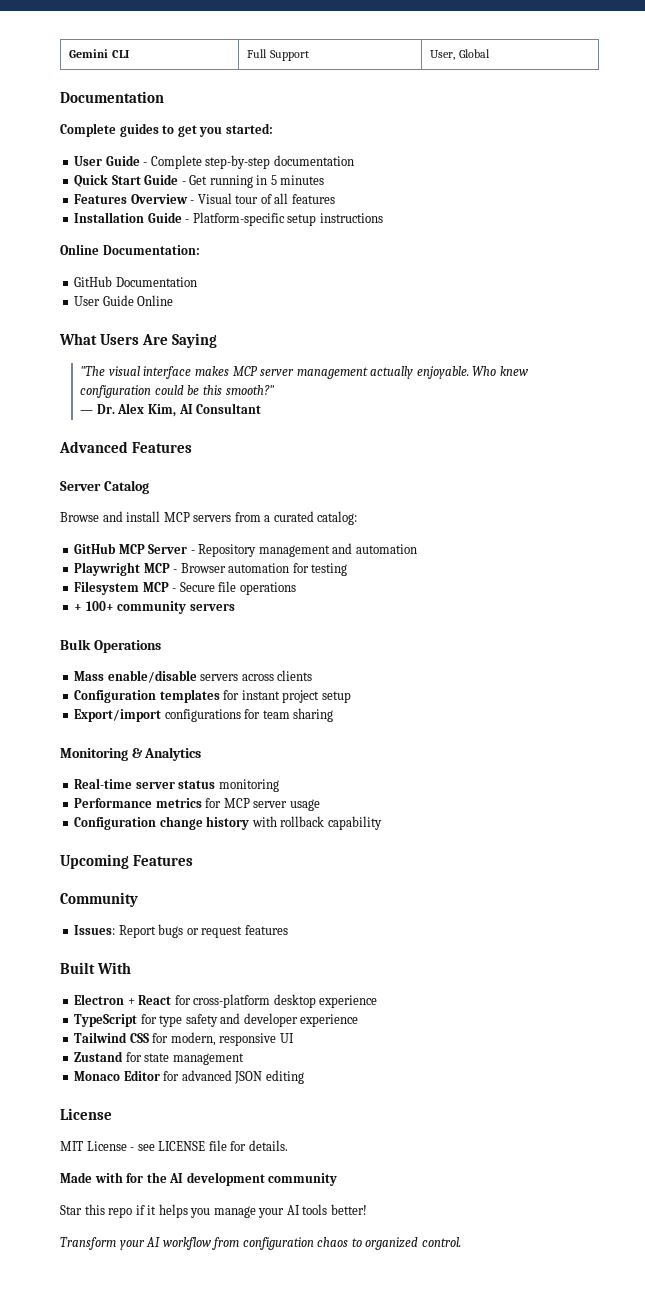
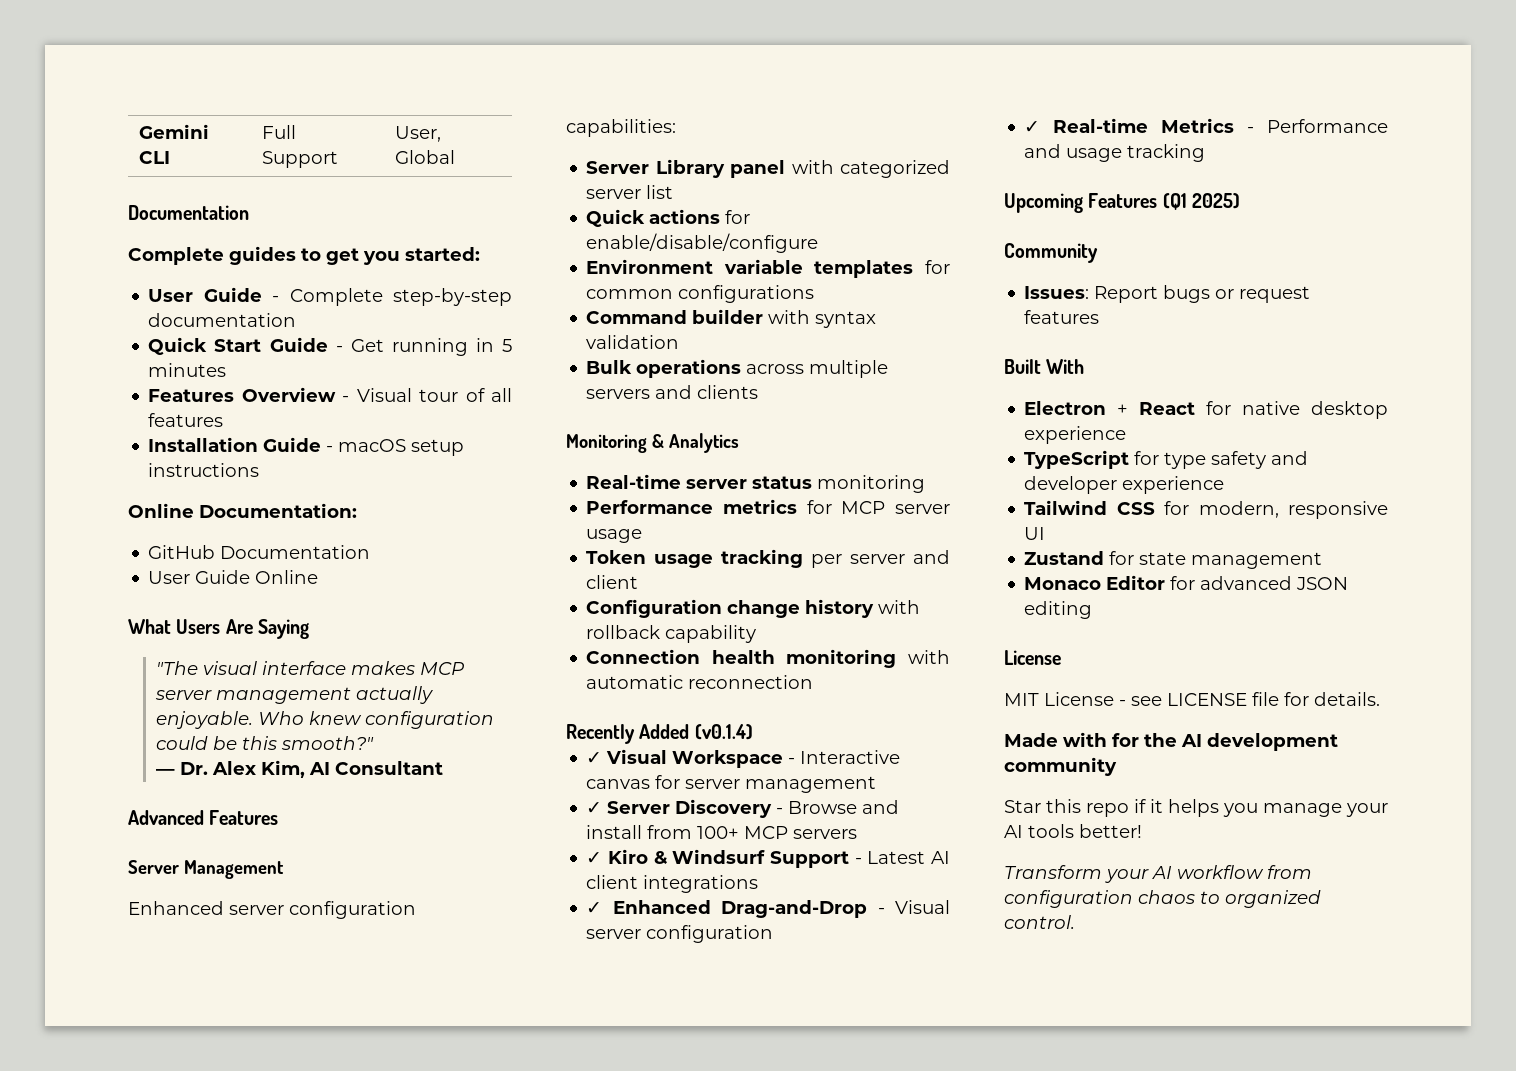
- Installation Guide - Platform-specific setup instructions
+ Installation Guide - macOS setup instructions
- Server Catalog
- Browse and install MCP servers from a curated catalog:
- GitHub MCP Server - Repository management and automation
- Playwright MCP - Browser automation for testing
- Filesystem MCP - Secure file operations
- + 100+ community servers
- Bulk Operations
- Mass enable/disable servers across clients
- Configuration templates for instant project setup
- Export/import configurations for team sharing
+ Server Management
+ Enhanced server configuration capabilities:
+ Server Library panel with categorized server list
+ Quick actions for enable/disable/configure
+ Environment variable templates for common configurations
+ Command builder with syntax validation
+ Bulk operations across multiple servers and clients
+ Token usage tracking per server and client
+ Connection health monitoring with automatic reconnection
+ Recently Added (v0.1.4)
+ ✓ Visual Workspace - Interactive canvas for server management
+ ✓ Server Discovery - Browse and install from 100+ MCP servers
+ ✓ Kiro & Windsurf Support - Latest AI client integrations
+ ✓ Enhanced Drag-and-Drop - Visual server configuration
+ ✓ Real-time Metrics - Performance and usage tracking
- Upcoming Features
+ Upcoming Features (Q1 2025)
- Electron + React for cross-platform desktop experience
+ Electron + React for native desktop experience

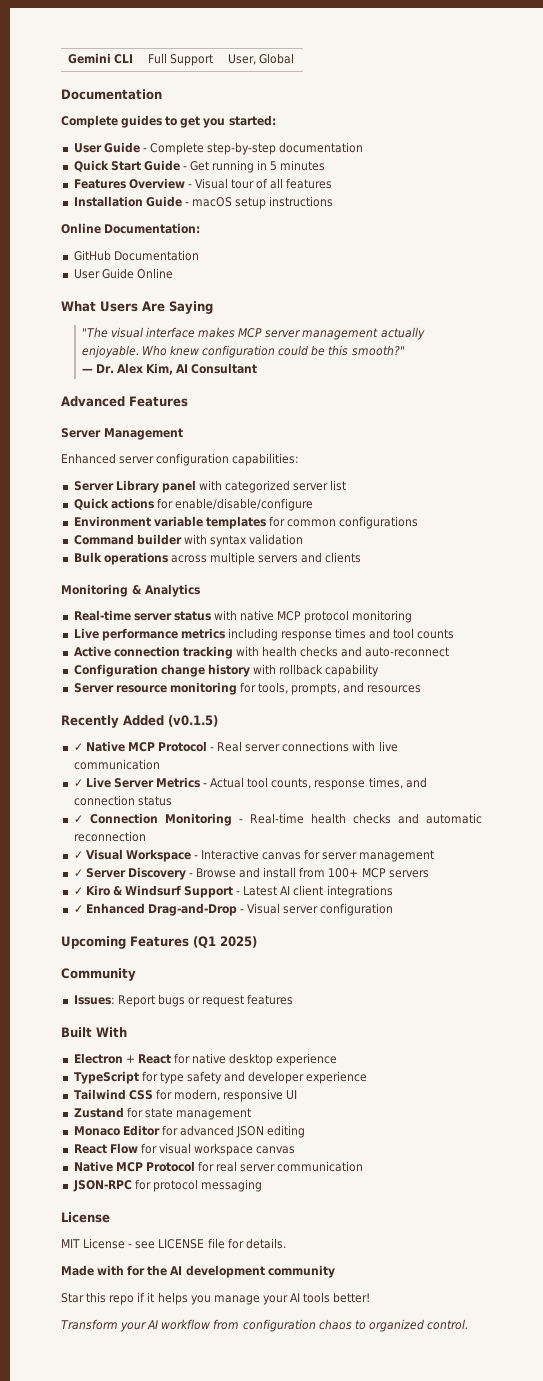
- Real-time server status monitoring
- Performance metrics for MCP server usage
- Token usage tracking per server and client
+ Real-time server status with native MCP protocol monitoring
+ Live performance metrics including response times and tool counts
+ Active connection tracking with health checks and auto-reconnect
- Connection health monitoring with automatic reconnection
- Recently Added (v0.1.4)
+ Server resource monitoring for tools, prompts, and resources
+ Recently Added (v0.1.5)
+ ✓ Native MCP Protocol - Real server connections with live communication
+ ✓ Live Server Metrics - Actual tool counts, response times, and connection status
+ ✓ Connection Monitoring - Real-time health checks and automatic reconnection
- ✓ Real-time Metrics - Performance and usage tracking
+ React Flow for visual workspace canvas
+ Native MCP Protocol for real server communication
+ JSON-RPC for protocol messaging

